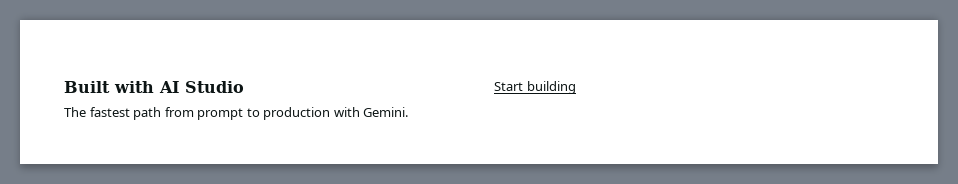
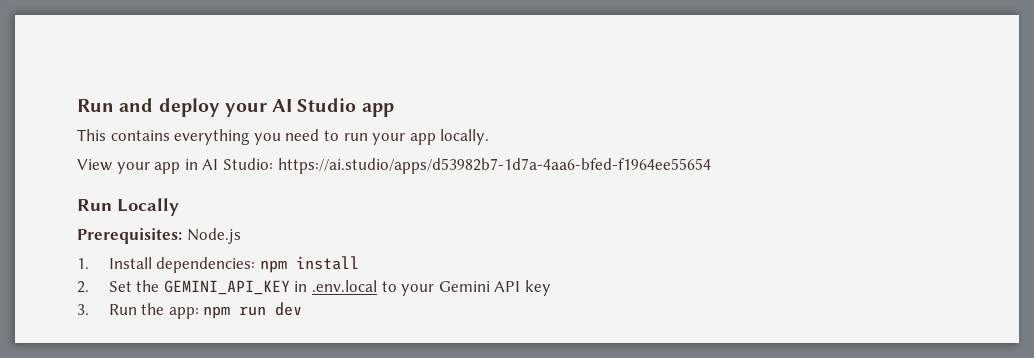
- Built with AI Studio
- The fastest path from prompt to production with Gemini.
- Start building
+ Run and deploy your AI Studio app
+ This contains everything you need to run your app locally.
+ View your app in AI Studio: https://ai.studio/apps/d53982b7-1d7a-4aa6-bfed-f1964ee55654
+ Run Locally
+ Prerequisites: Node.js
+ 1. Install dependencies: npm install
+ 2. Set the GEMINI_API_KEY in .env.local to your Gemini API key
+ 3. Run the app: npm run dev

